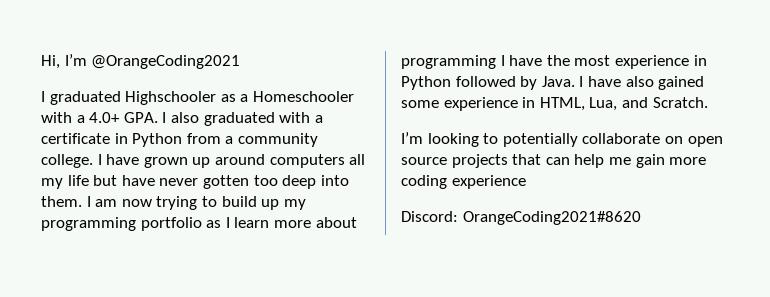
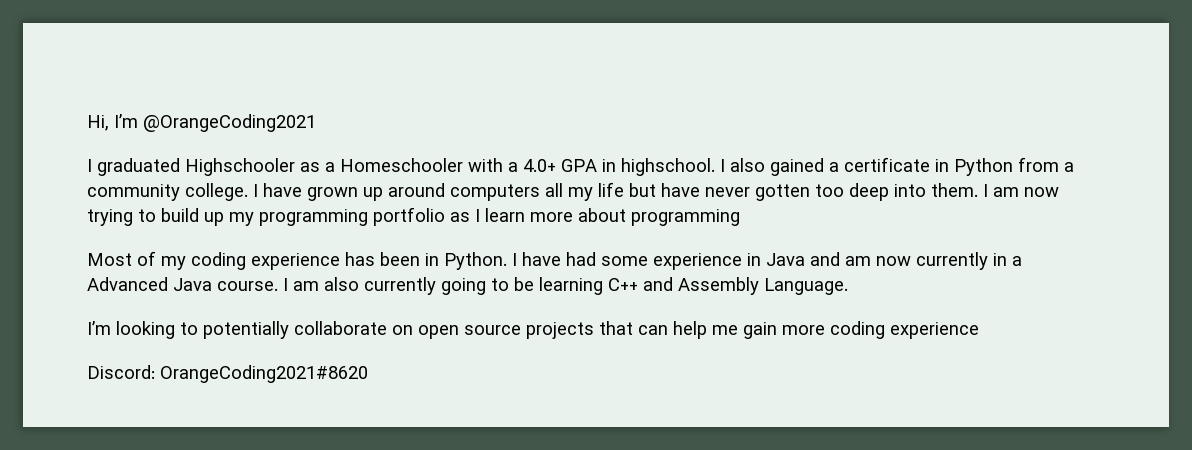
- I graduated Highschooler as a Homeschooler with a 4.0+ GPA. I also graduated with a certificate in Python from a community college.
+ I graduated Highschooler as a Homeschooler with a 4.0+ GPA in highschool. I also gained a certificate in Python from a community college.
- I am now trying to build up my programming portfolio as I learn more about programming I have the most experience in Python followed by Java. I have also gained some experience in HTML, Lua, and Scratch.
+ I am now trying to build up my programming portfolio as I learn more about programming
+ Most of my coding experience has been in Python. I have had some experience in Java and am now currently in a Advanced Java course. I am also currently going to be learning C++ and Assembly Language.

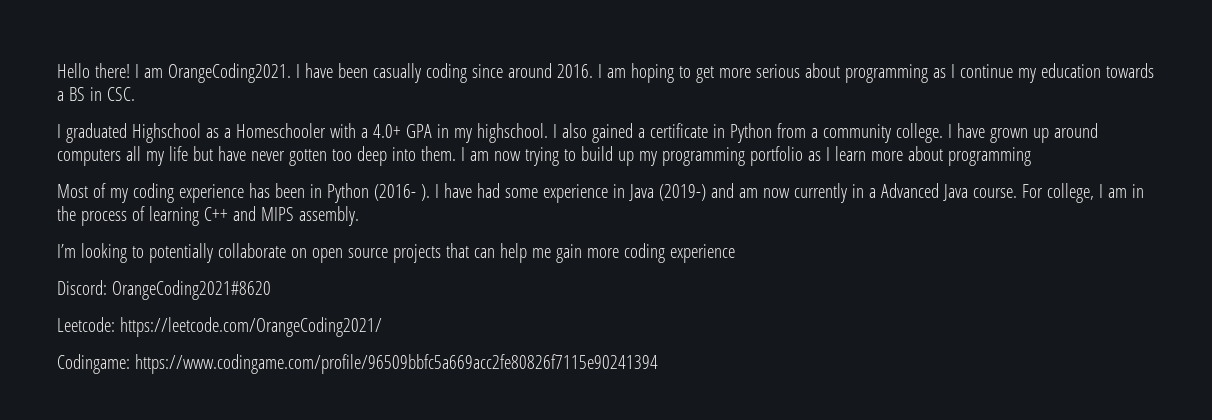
- Hi, I’m @OrangeCoding2021
+ Hello there! I am OrangeCoding2021. I have been casually coding since around 2016. I am hoping to get more serious about programming as I continue my education towards a BS in CSC.
- I graduated Highschooler as a Homeschooler with a 4.0+ GPA in highschool.
+ I graduated Highschool as a Homeschooler with a 4.0+ GPA in my highschool.
- Most of my coding experience has been in Python.
+ Most of my coding experience has been in Python (2016- ).
- I have had some experience in Java and am now currently in a Advanced Java course.
+ I have had some experience in Java (2019-) and am now currently in a Advanced Java course.
- I am also currently going to be learning C++ and Assembly Language.
+ For college, I am in the process of learning C++ and MIPS assembly.
+ Leetcode: https://leetcode.com/OrangeCoding2021/
+ Codingame: https://www.codingame.com/profile/96509bbfc5a669acc2fe80826f7115e90241394

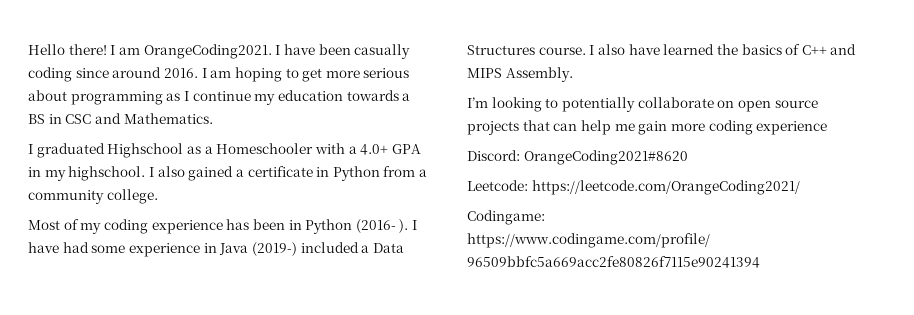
- I am hoping to get more serious about programming as I continue my education towards a BS in CSC.
+ I am hoping to get more serious about programming as I continue my education towards a BS in CSC and Mathematics.
- I have grown up around computers all my life but have never gotten too deep into them. I am now trying to build up my programming portfolio as I learn more about programming
- I have had some experience in Java (2019-) and am now currently in a Advanced Java course. For college, I am in the process of learning C++ and MIPS assembly.
+ I have had some experience in Java (2019-) included a Data Structures course. I also have learned the basics of C++ and MIPS Assembly.

